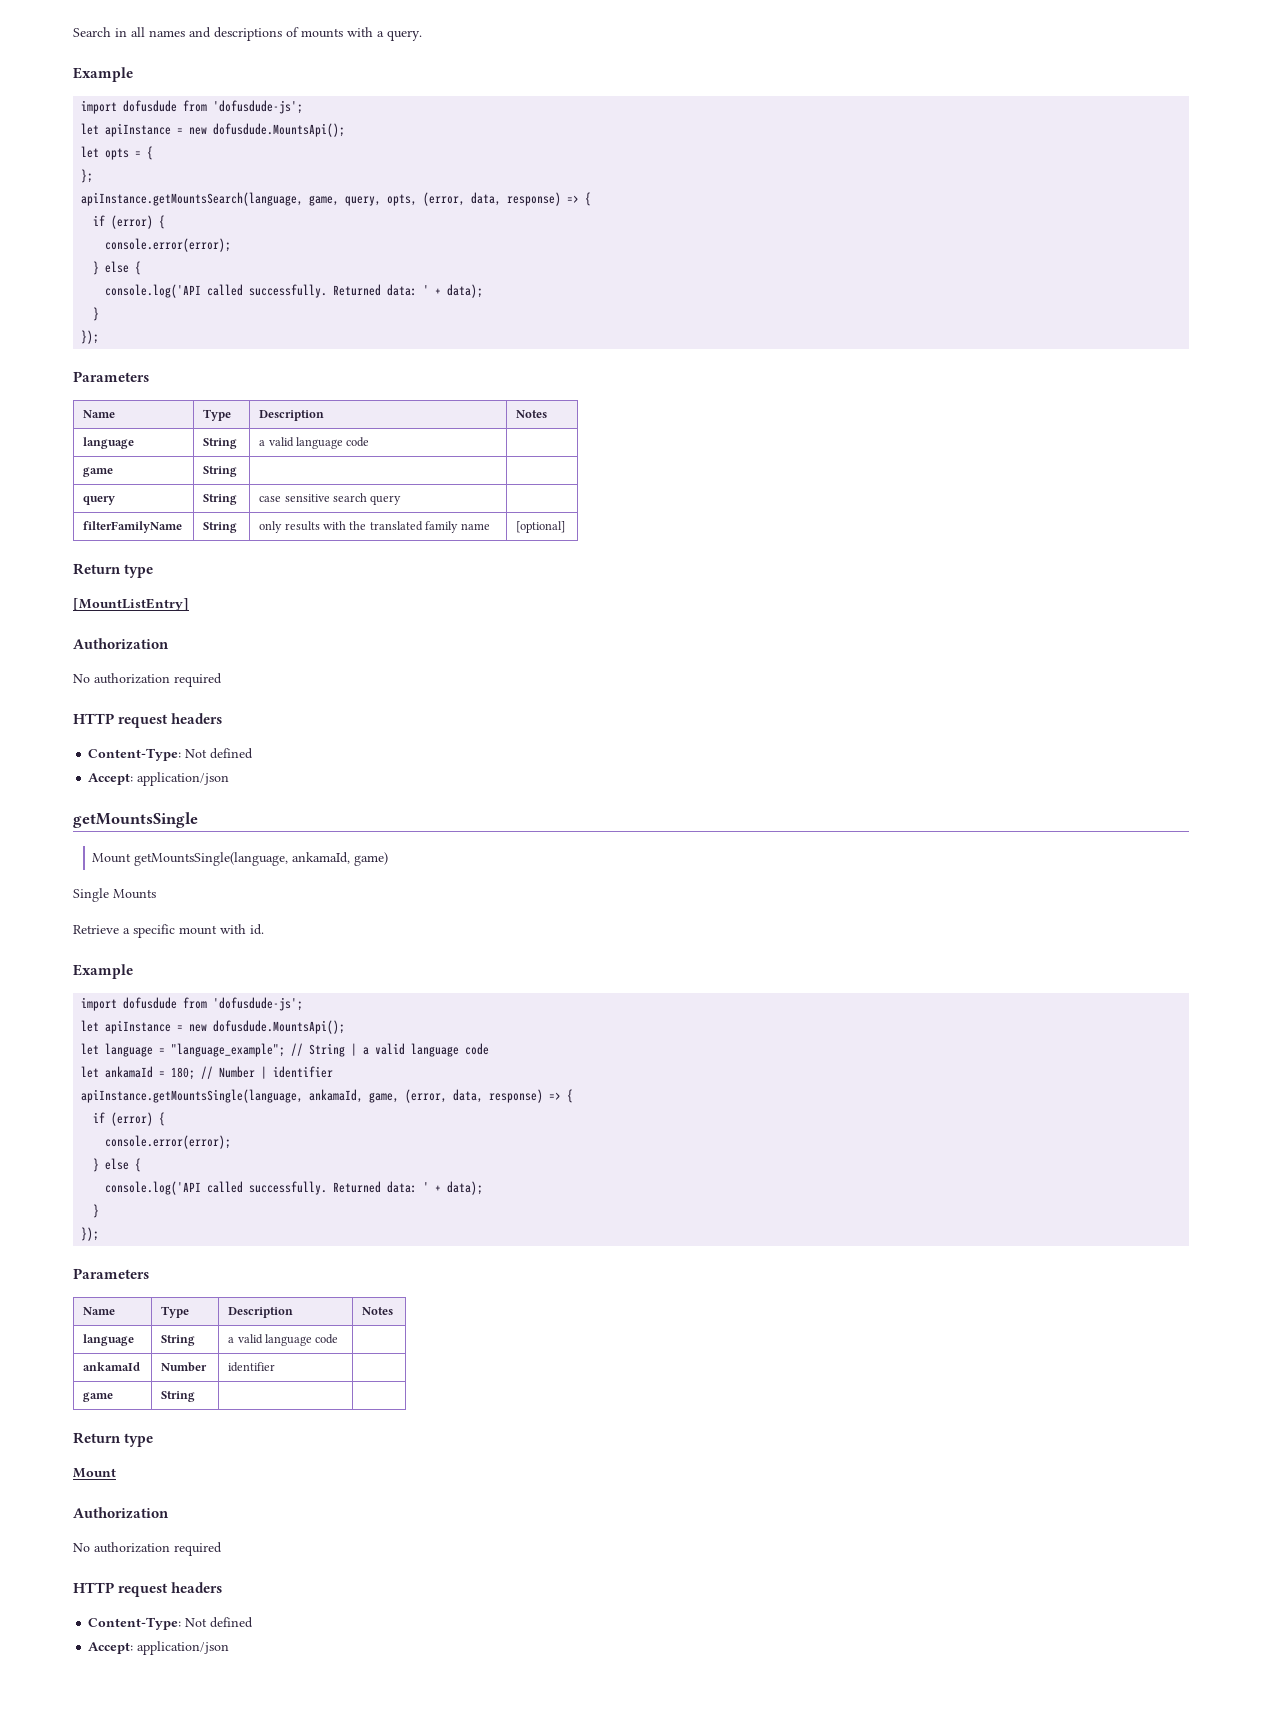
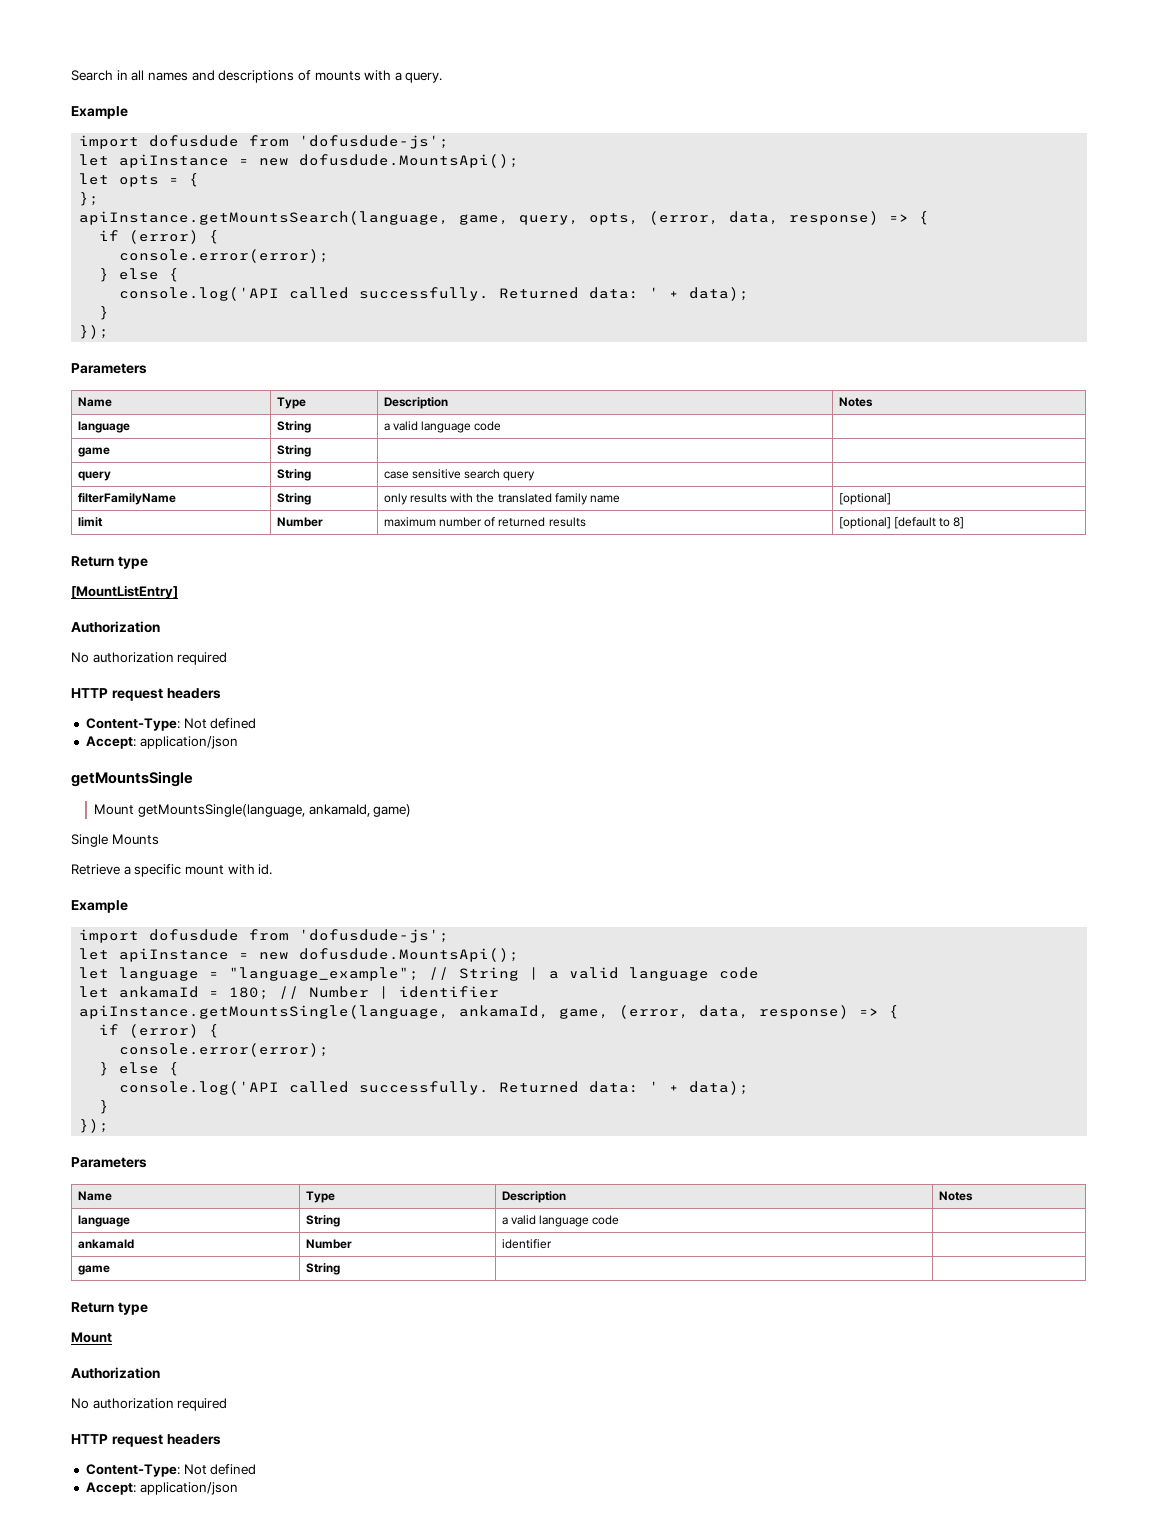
+ limit | Number | maximum number of returned results | [optional] [default to 8]

